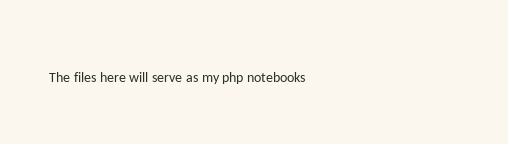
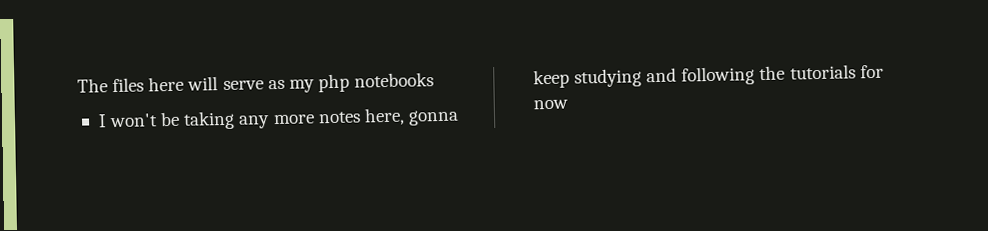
+ I won't be taking any more notes here, gonna keep studying and following the tutorials for now

